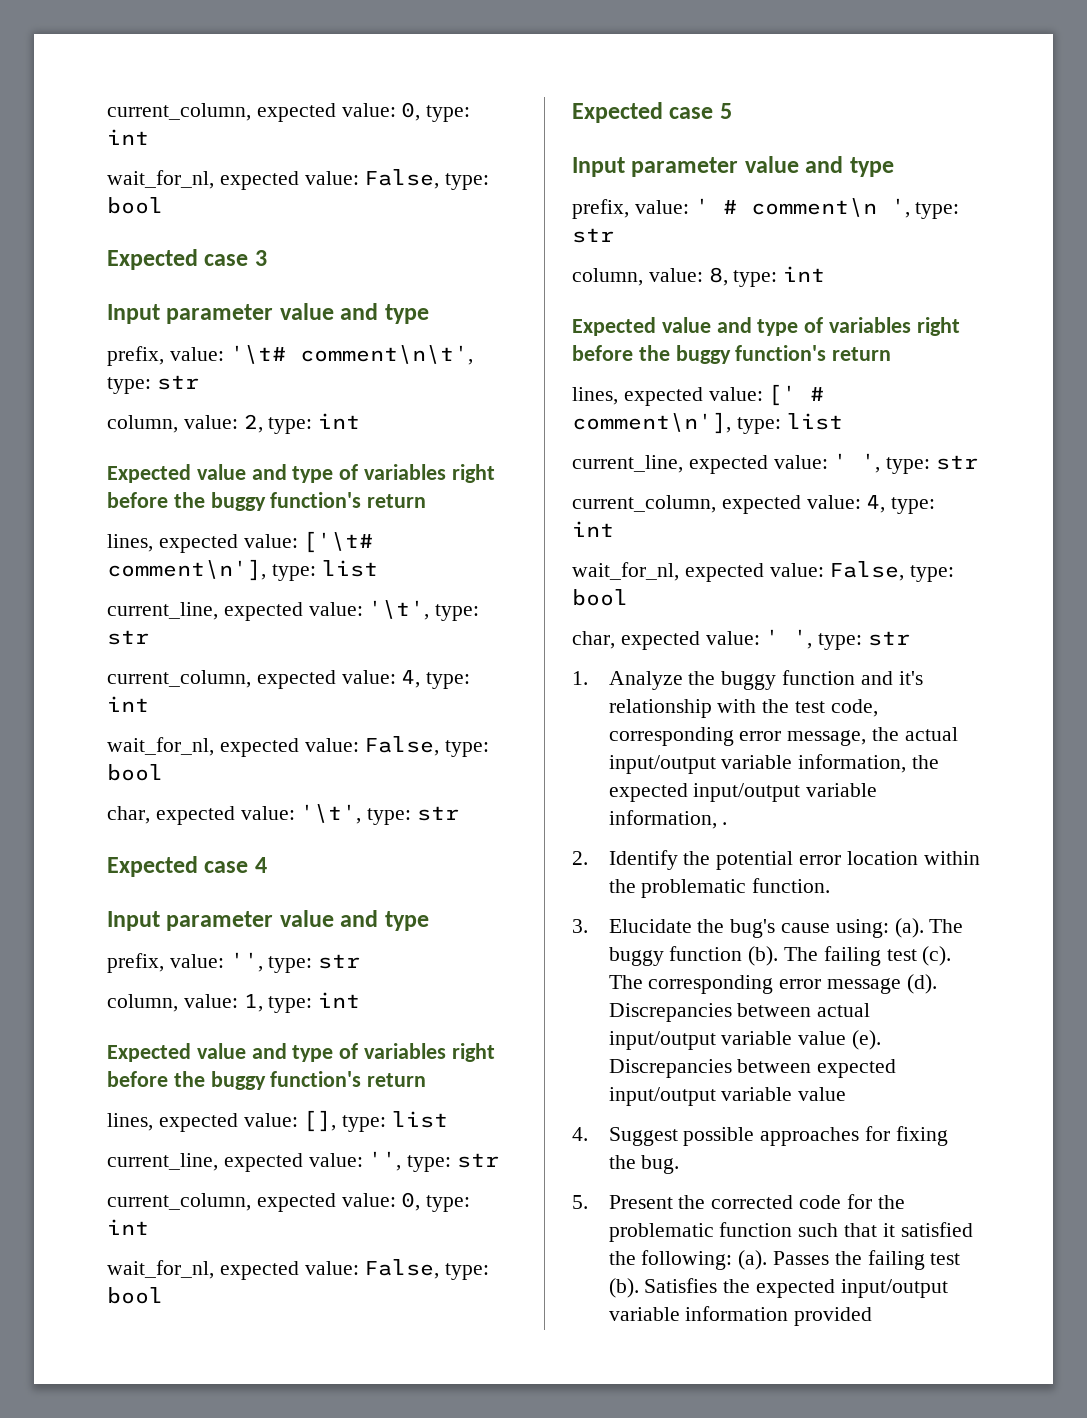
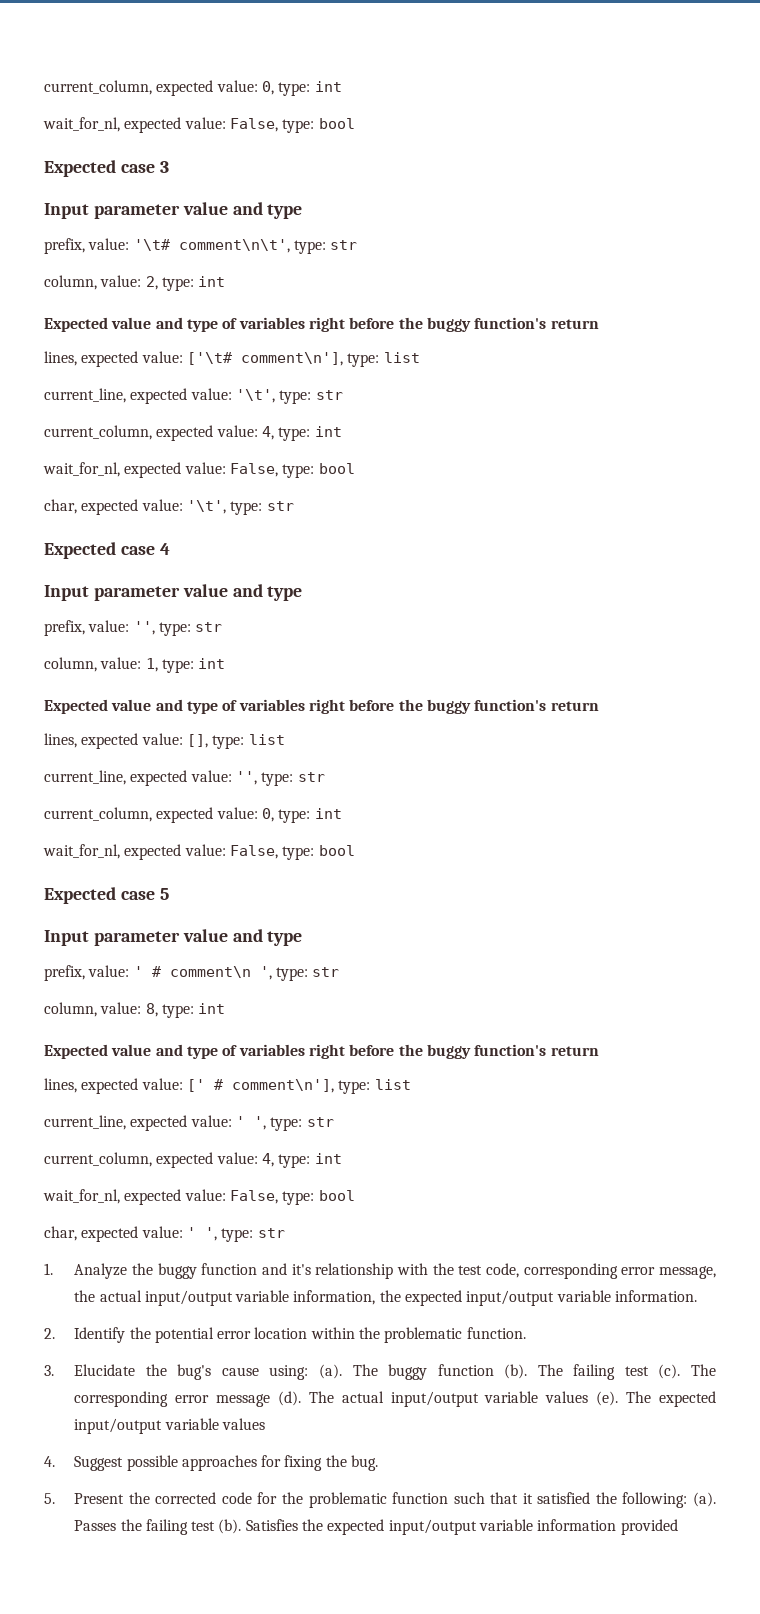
- 1. Analyze the buggy function and it's relationship with the test code, corresponding error message, the actual input/output variable information, the expected input/output variable information, .
+ 1. Analyze the buggy function and it's relationship with the test code, corresponding error message, the actual input/output variable information, the expected input/output variable information.
- Discrepancies between actual input/output variable value (e). Discrepancies between expected input/output variable value
+ The actual input/output variable values (e). The expected input/output variable values

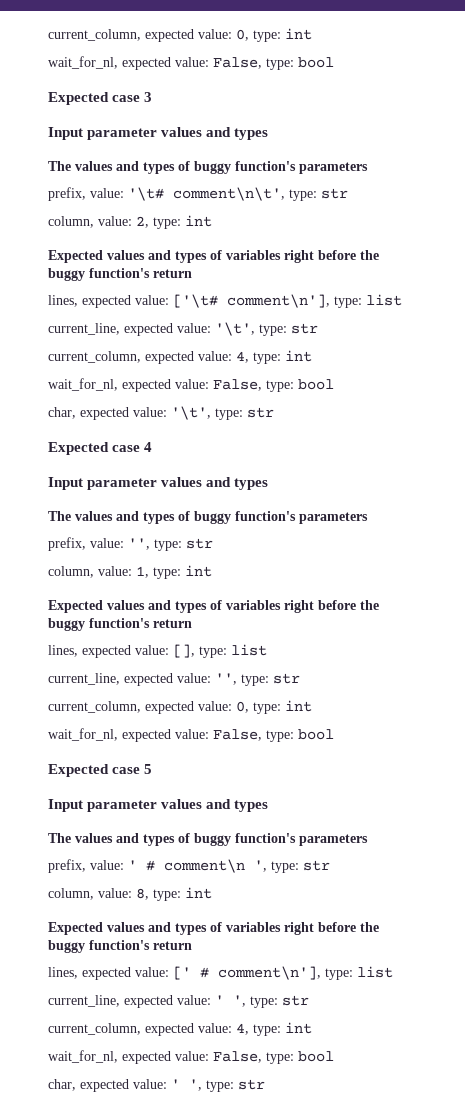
  Expected case 3
- Input parameter value and type
+ Input parameter values and types
+ The values and types of buggy function's parameters
  column, value: 2, type: int
- Expected value and type of variables right before the buggy function's return
+ Expected values and types of variables right before the buggy function's return
  Expected case 4
- Input parameter value and type
+ Input parameter values and types
+ The values and types of buggy function's parameters
  column, value: 1, type: int
- Expected value and type of variables right before the buggy function's return
+ Expected values and types of variables right before the buggy function's return
  Expected case 5
- Input parameter value and type
+ Input parameter values and types
+ The values and types of buggy function's parameters
  column, value: 8, type: int
- Expected value and type of variables right before the buggy function's return
+ Expected values and types of variables right before the buggy function's return
- 1. Analyze the buggy function and it's relationship with the test code, corresponding error message, the actual input/output variable information, the expected input/output variable information.
- 2. Identify the potential error location within the problematic function.
- 3. Elucidate the bug's cause using: (a). The buggy function (b). The failing test (c). The corresponding error message (d). The actual input/output variable values (e). The expected input/output variable values
- 4. Suggest possible approaches for fixing the bug.
- 5. Present the corrected code for the problematic function such that it satisfied the following: (a). Passes the failing test (b). Satisfies the expected input/output variable information provided

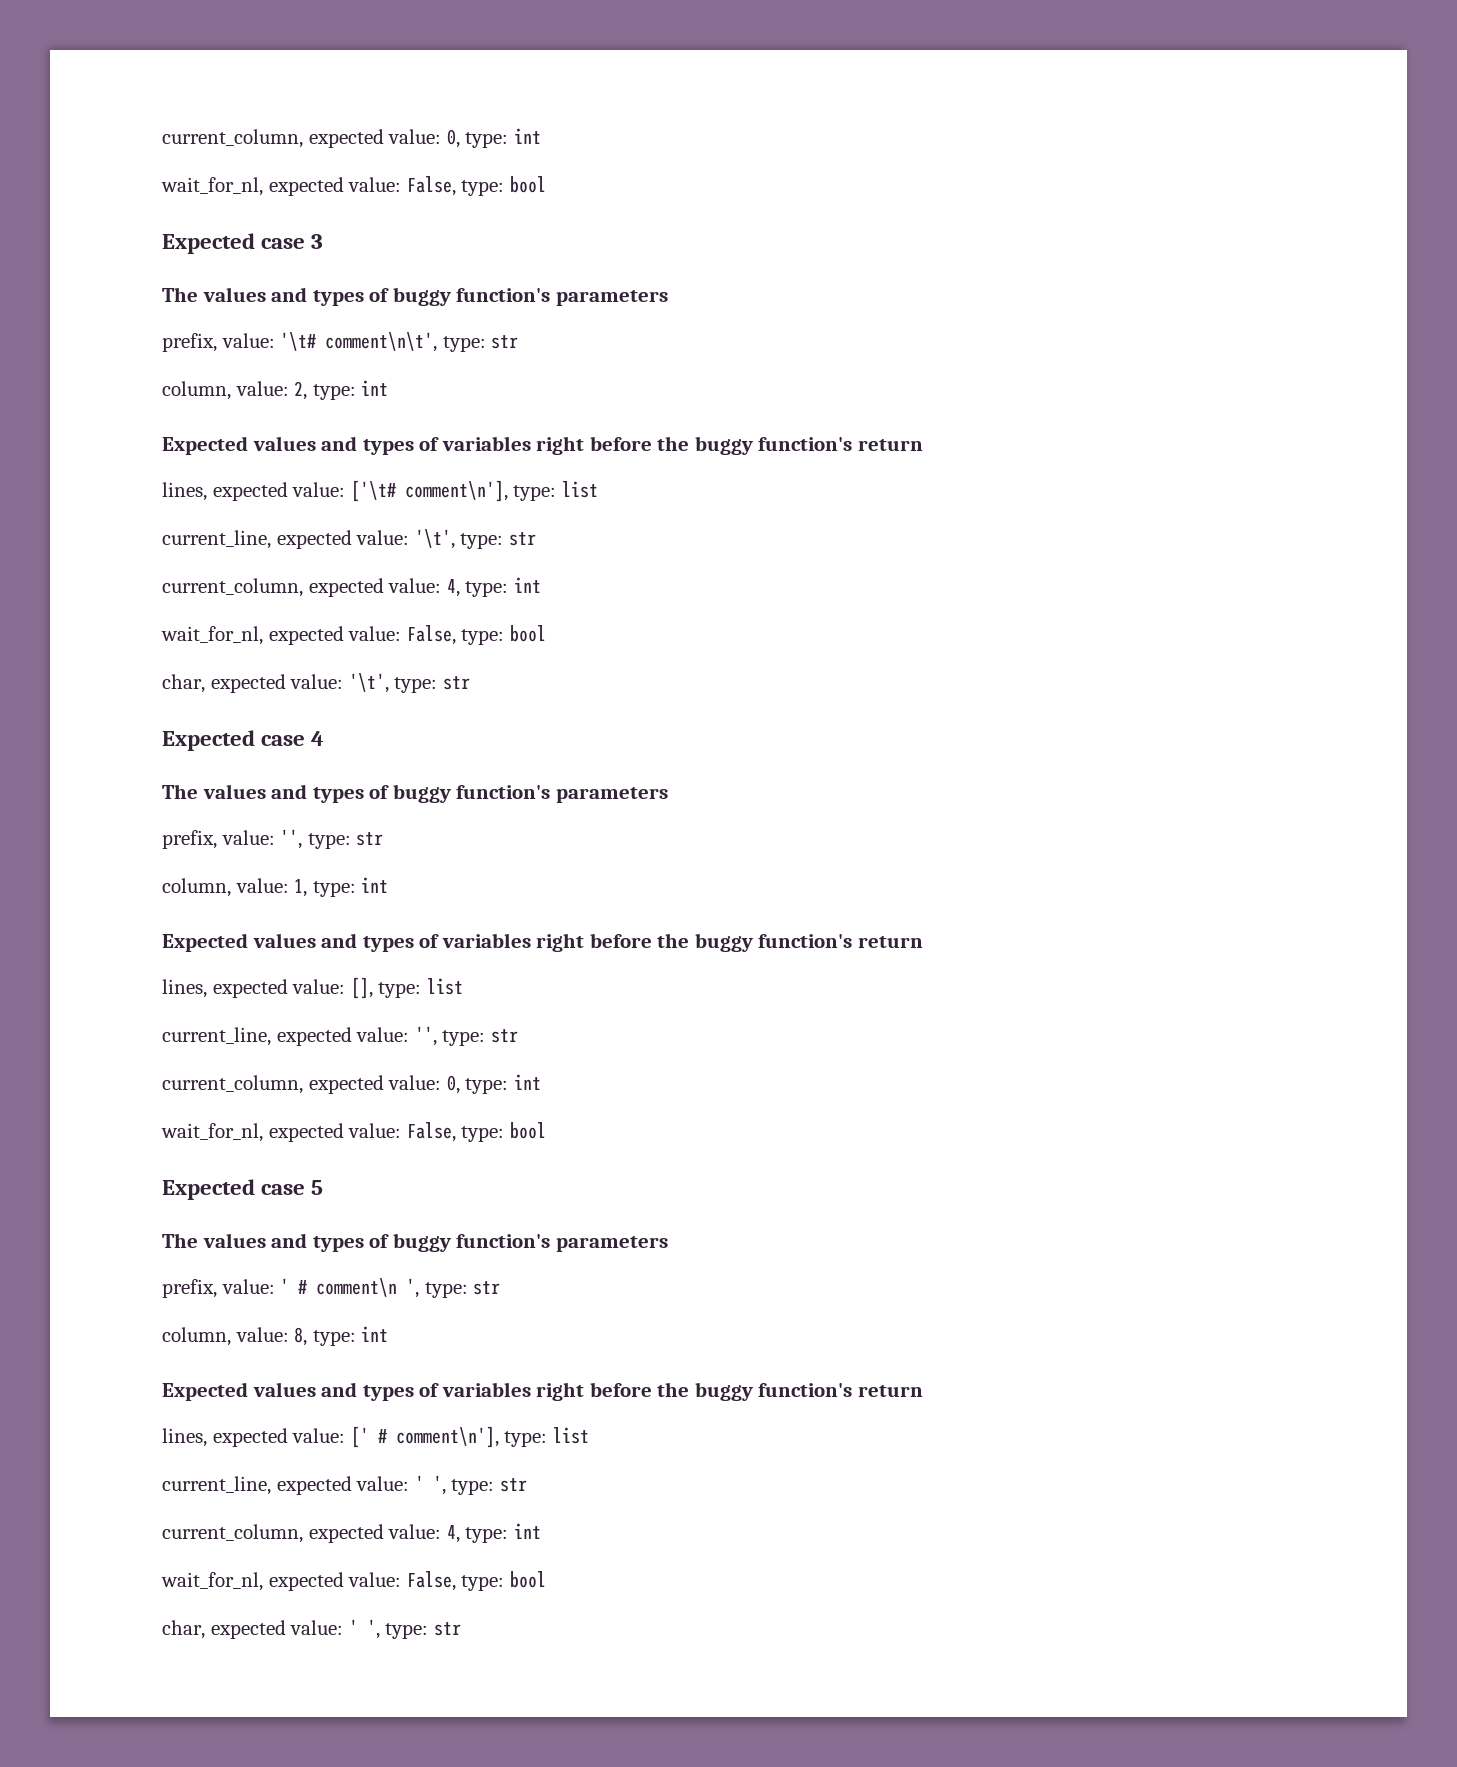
  Expected case 3
- Input parameter values and types
  Expected case 4
- Input parameter values and types
  Expected case 5
- Input parameter values and types

